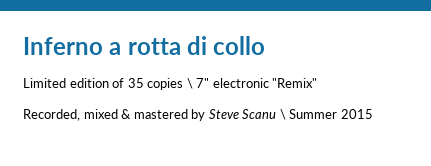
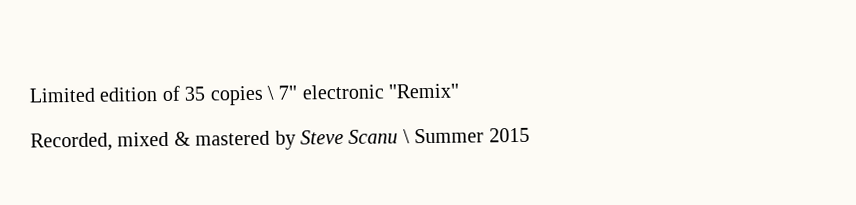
- Inferno a rotta di collo

